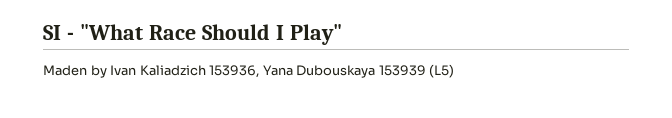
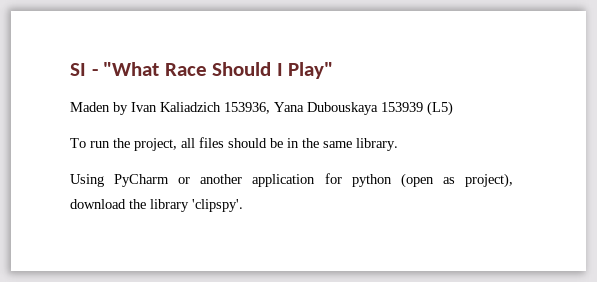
+ To run the project, all files should be in the same library.
+ Using PyCharm or another application for python (open as project), download the library 'clipspy'.

